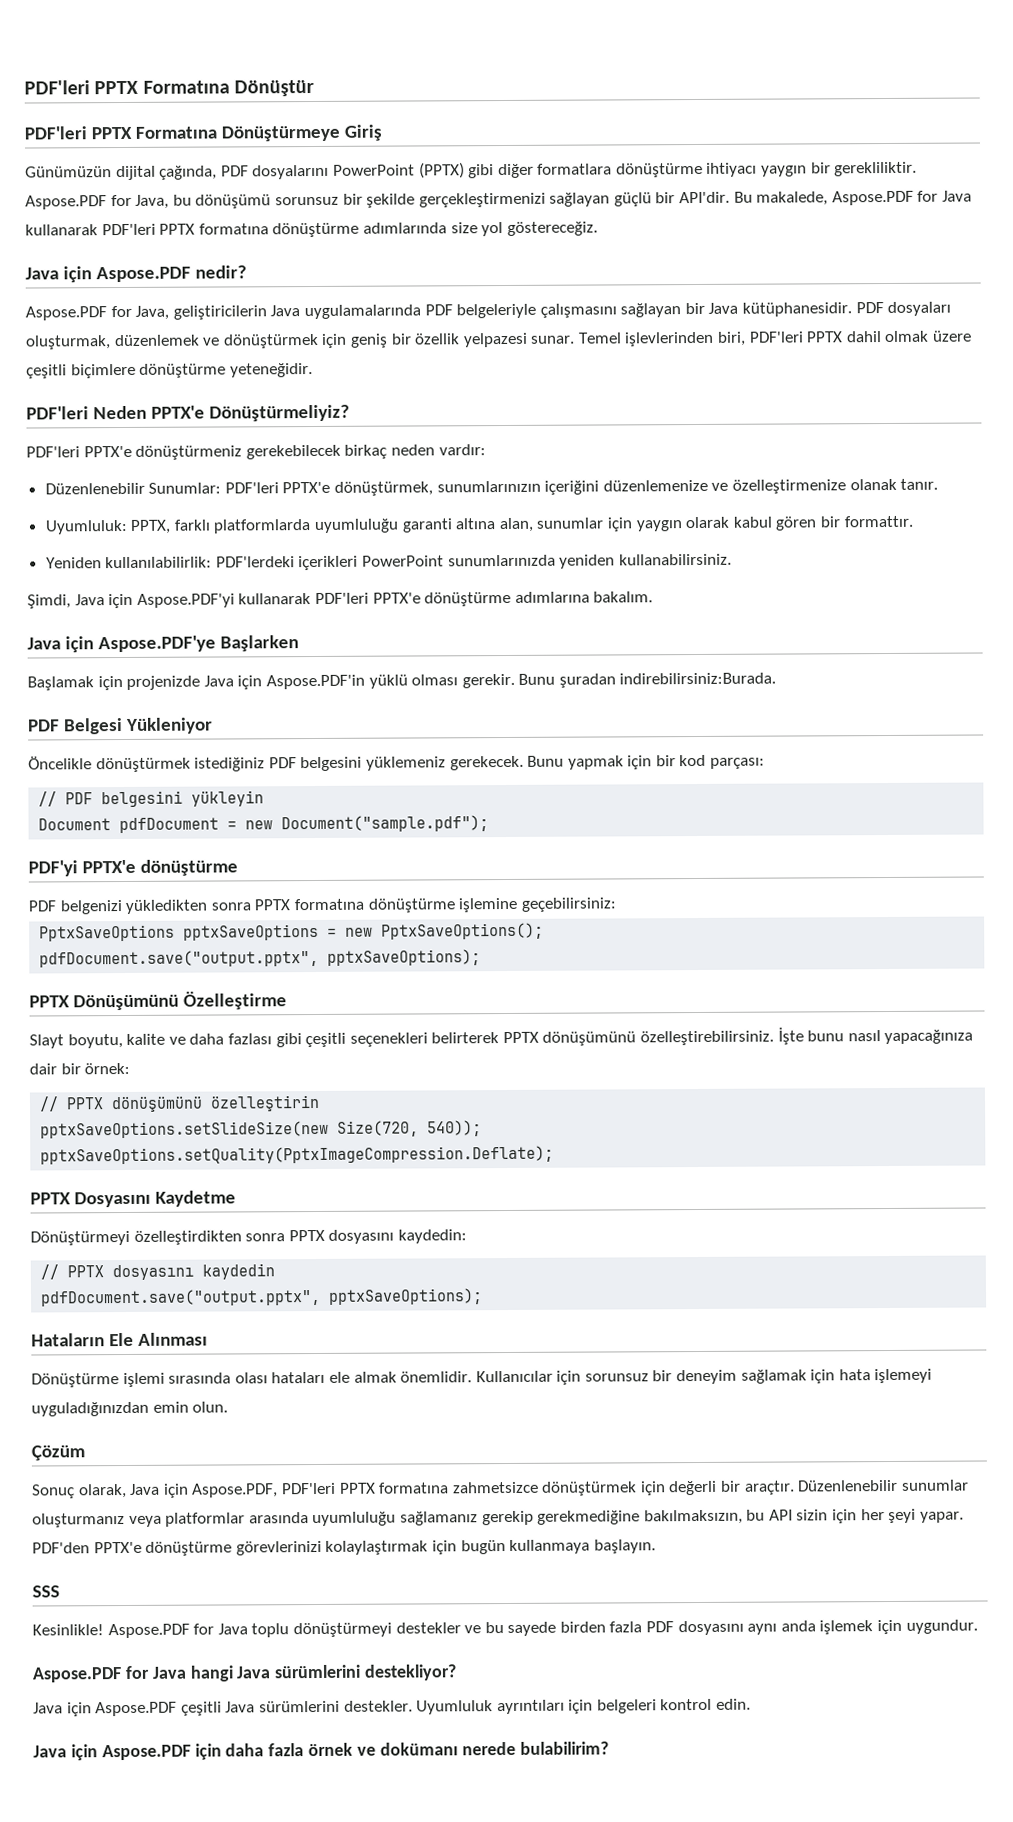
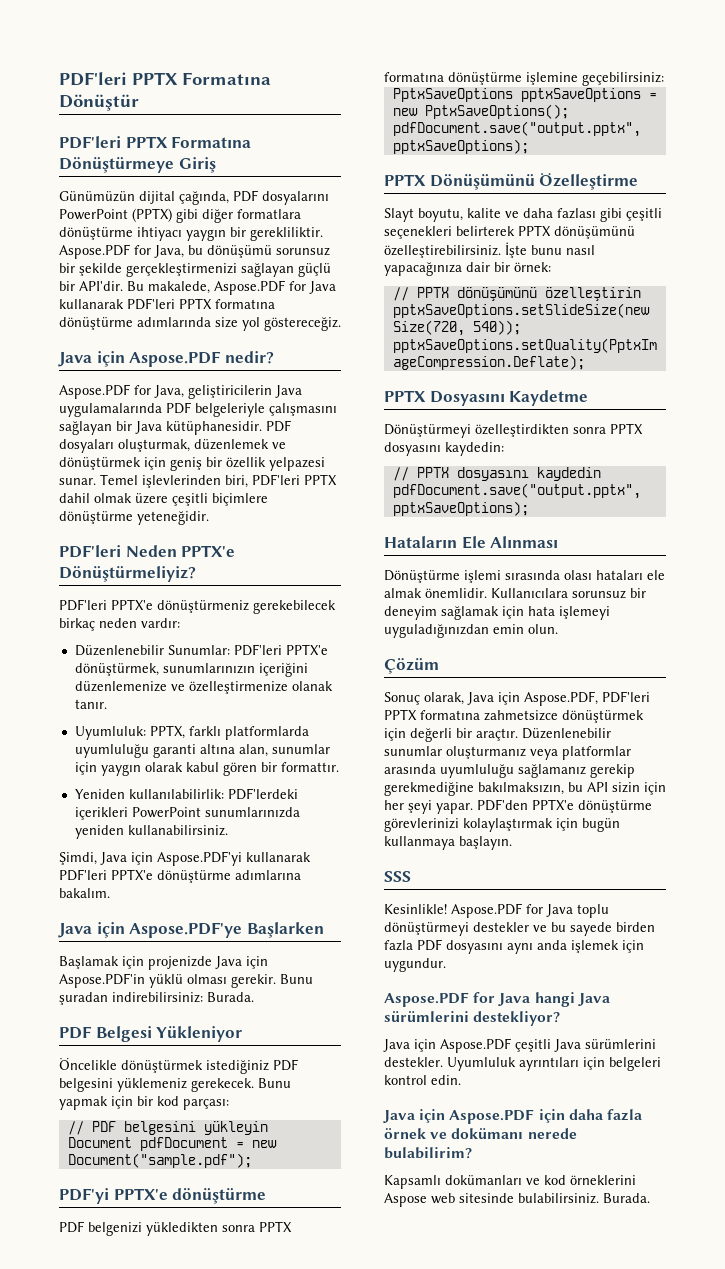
- Bunu şuradan indirebilirsiniz:Burada.
+ Bunu şuradan indirebilirsiniz: Burada.
- Kullanıcılar için sorunsuz bir deneyim sağlamak için hata işlemeyi uyguladığınızdan emin olun.
+ Kullanıcılara sorunsuz bir deneyim sağlamak için hata işlemeyi uyguladığınızdan emin olun.
+ Kapsamlı dokümanları ve kod örneklerini Aspose web sitesinde bulabilirsiniz. Burada.

